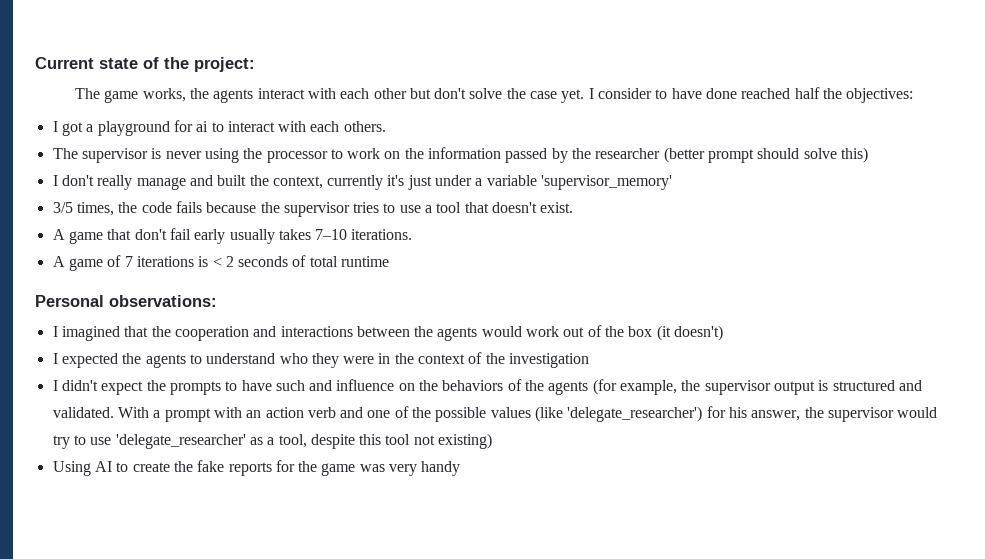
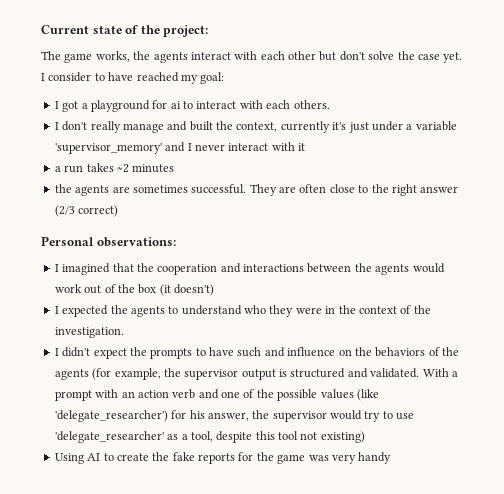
- I consider to have done reached half the objectives:
+ I consider to have reached my goal:
- The supervisor is never using the processor to work on the information passed by the researcher (better prompt should solve this)
- I don't really manage and built the context, currently it's just under a variable 'supervisor_memory'
- 3/5 times, the code fails because the supervisor tries to use a tool that doesn't exist.
- A game that don't fail early usually takes 7–10 iterations.
- A game of 7 iterations is < 2 seconds of total runtime
+ I don't really manage and built the context, currently it's just under a variable 'supervisor_memory' and I never interact with it
+ a run takes ~2 minutes
+ the agents are sometimes successful. They are often close to the right answer (2/3 correct)
- I expected the agents to understand who they were in the context of the investigation
+ I expected the agents to understand who they were in the context of the investigation.

